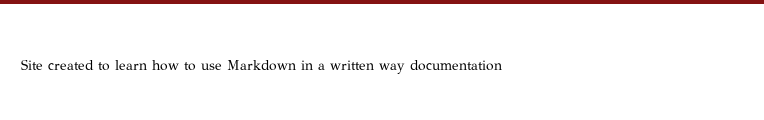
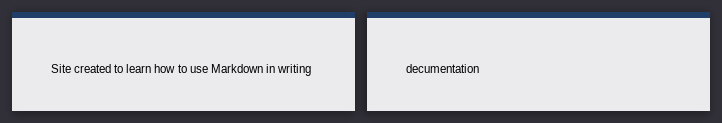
- Site created to learn how to use Markdown in a written way documentation
+ Site created to learn how to use Markdown in writing decumentation

